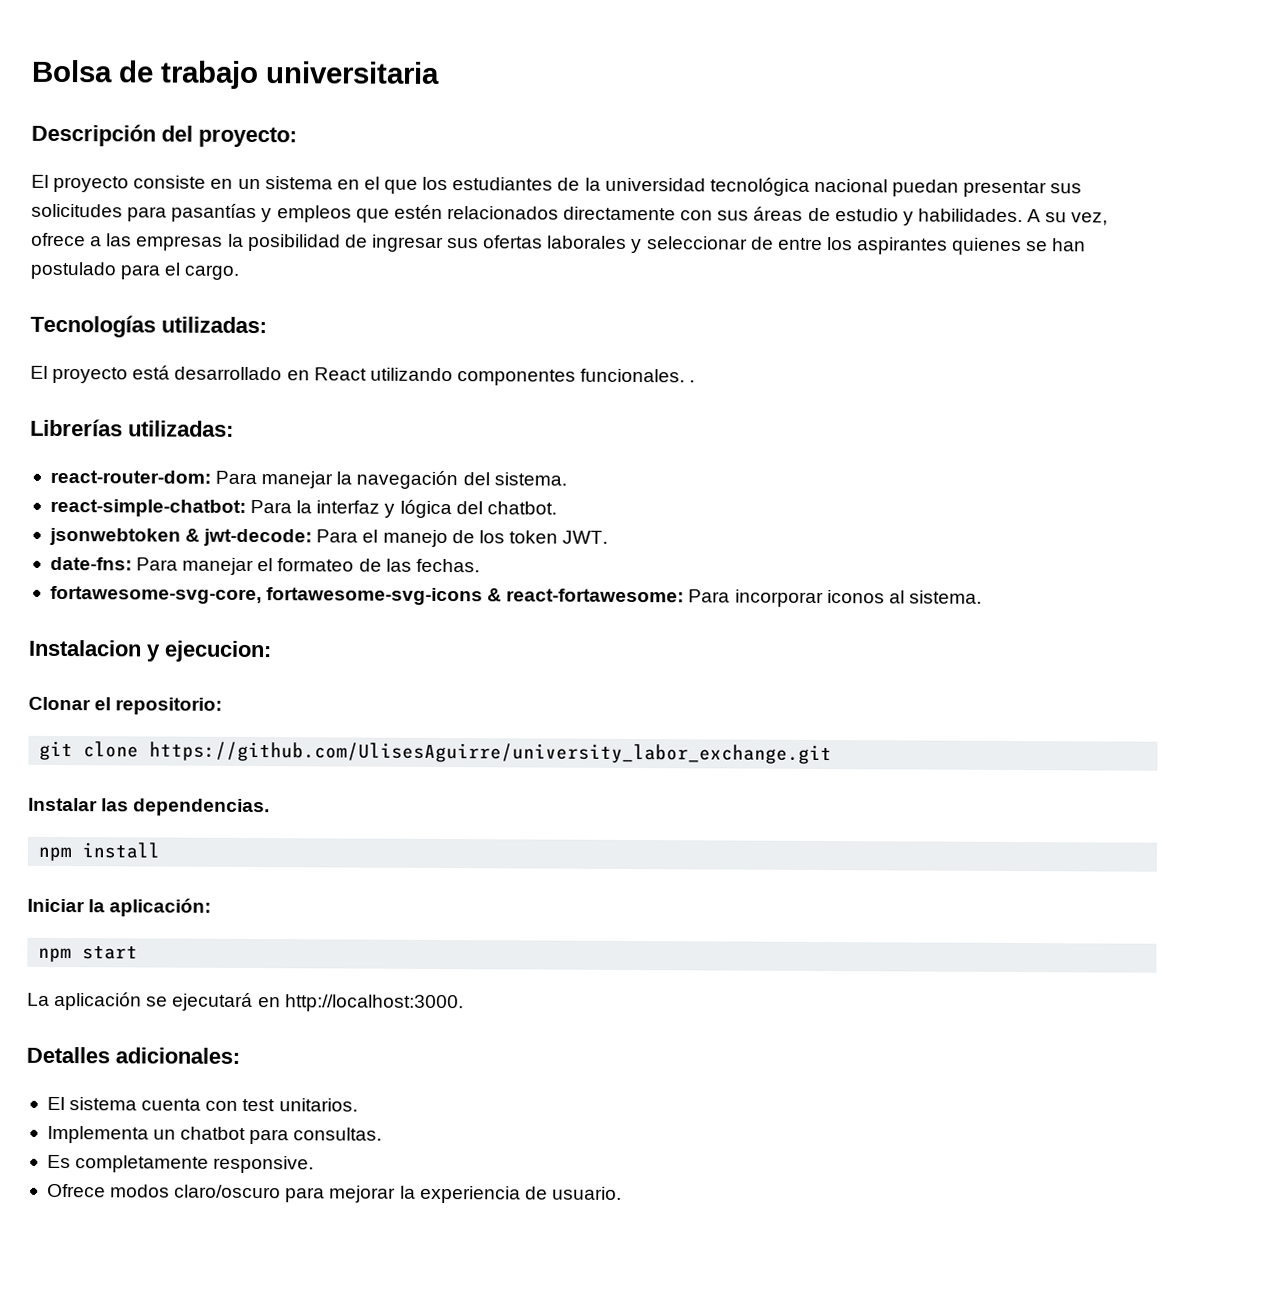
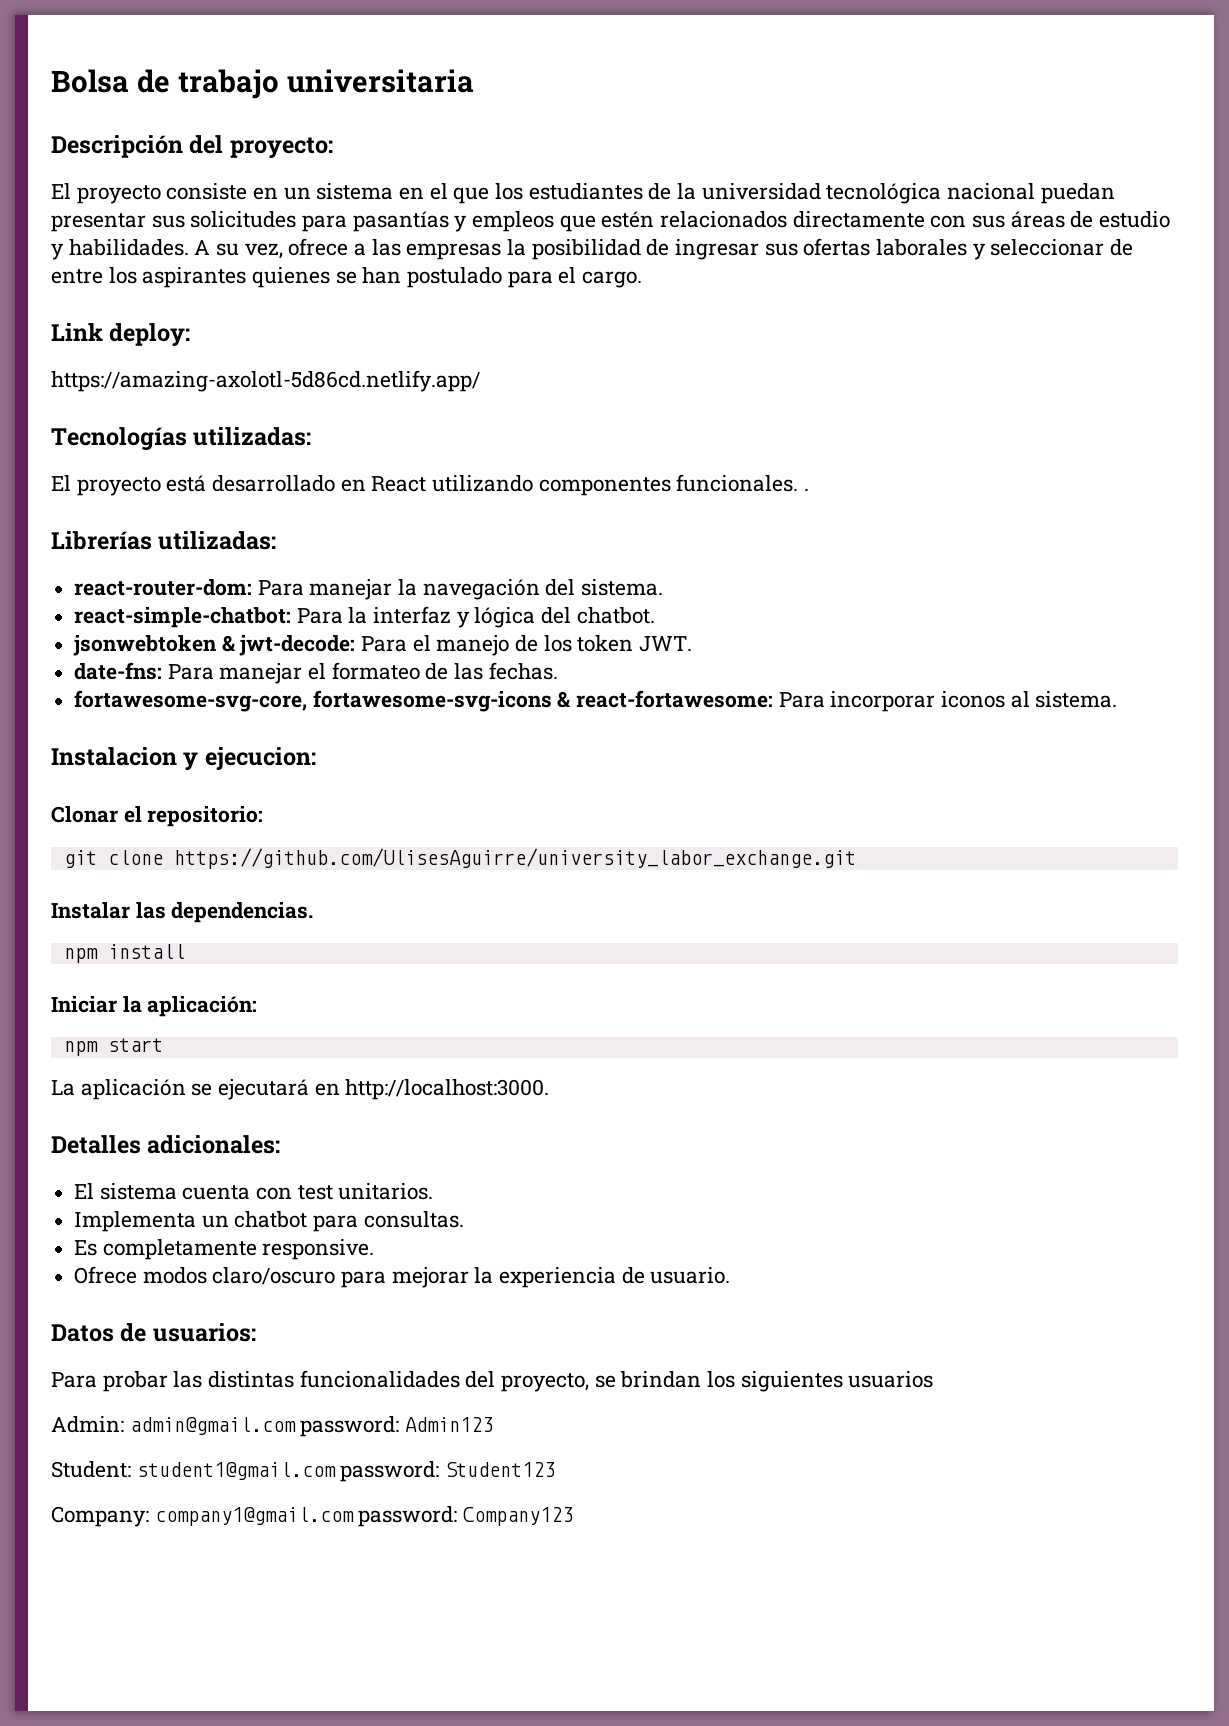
+ Link deploy:
+ https://amazing-axolotl-5d86cd.netlify.app/
+ Datos de usuarios:
+ Para probar las distintas funcionalidades del proyecto, se brindan los siguientes usuarios
+ Admin: admin@gmail.com password: Admin123
+ Student: student1@gmail.com password: Student123
+ Company: company1@gmail.com password: Company123

